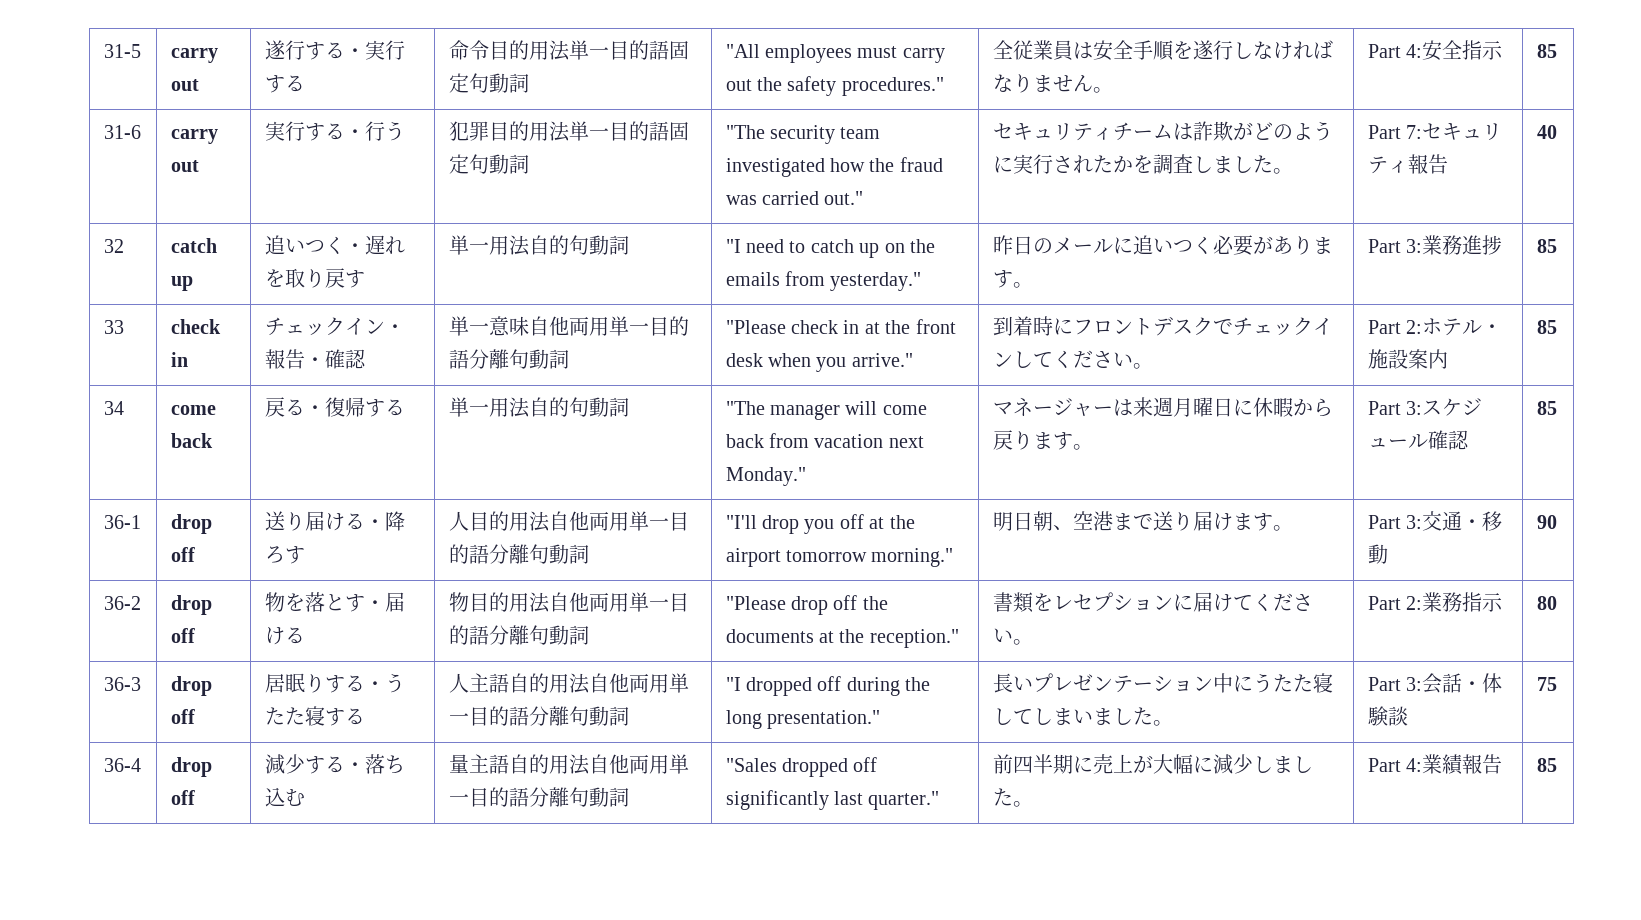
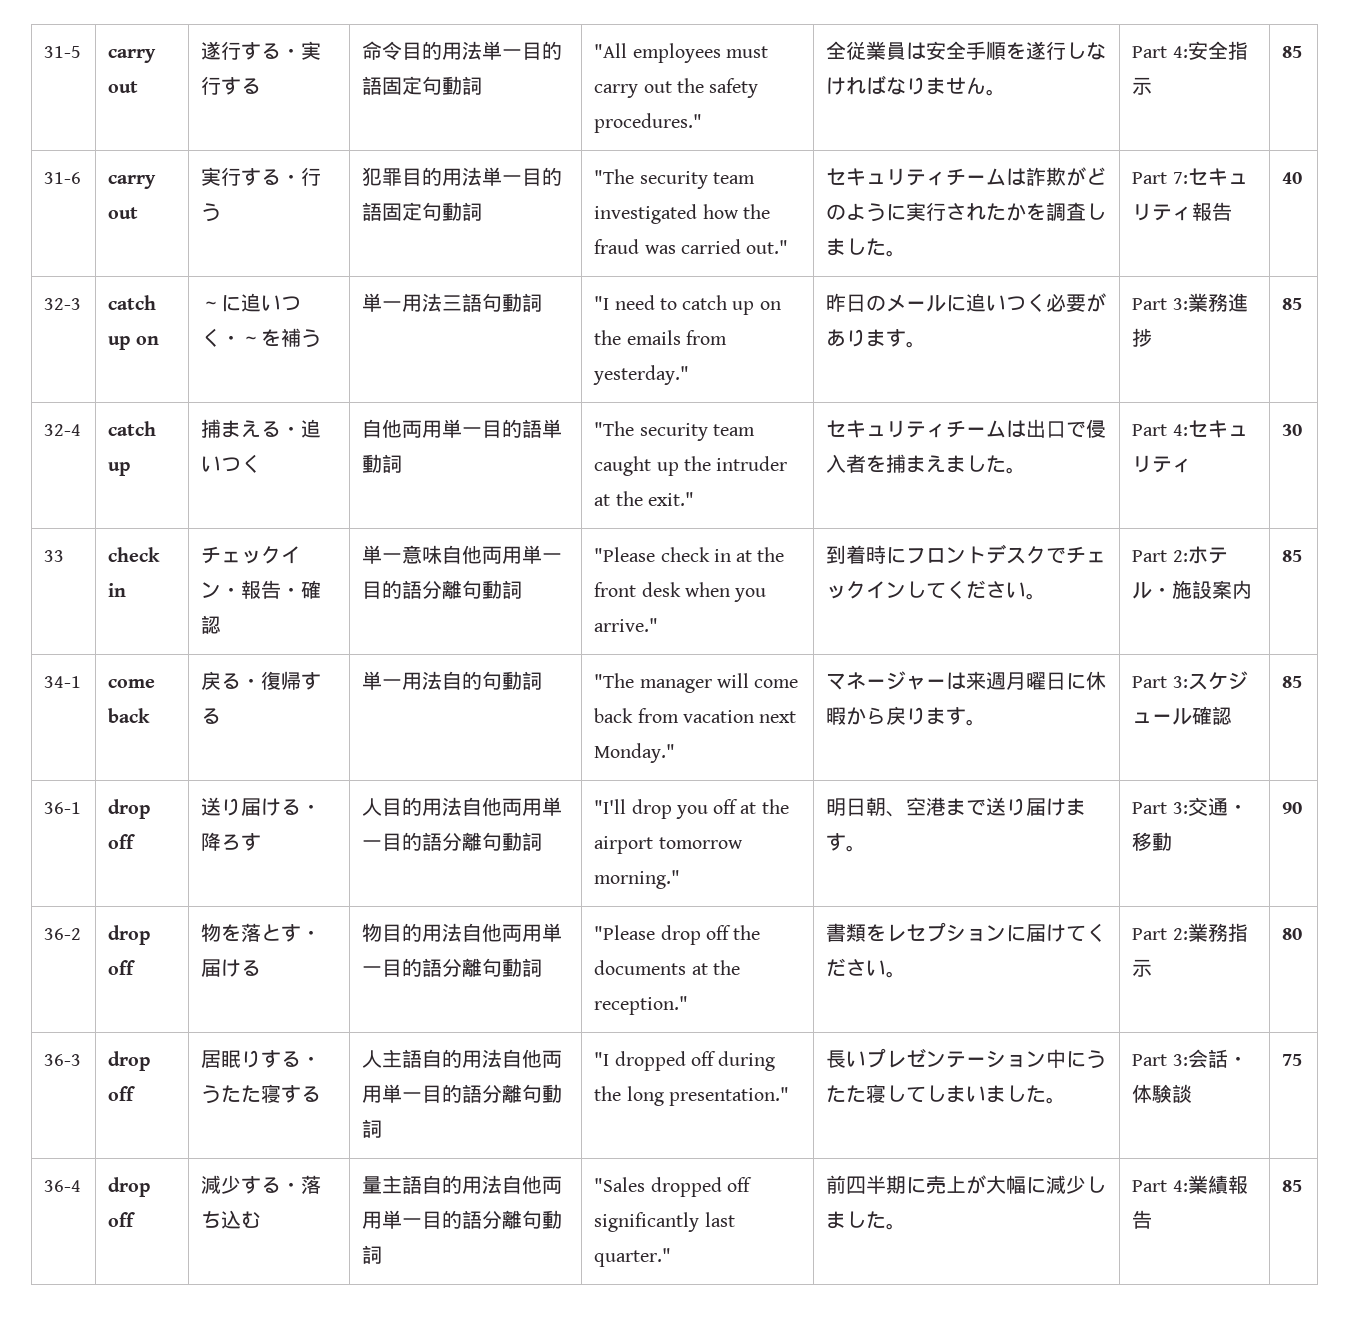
- 32 | catch up | 追いつく・遅れを取り戻す | 単一用法自的句動詞 | "I need to catch up on the emails from yesterday." | 昨日のメールに追いつく必要があります。 | Part 3:業務進捗 | 85
+ 32-3 | catch up on | ～に追いつく・～を補う | 単一用法三語句動詞 | "I need to catch up on the emails from yesterday." | 昨日のメールに追いつく必要があります。 | Part 3:業務進捗 | 85
+ 32-4 | catch up | 捕まえる・追いつく | 自他両用単一目的語単動詞 | "The security team caught up the intruder at the exit." | セキュリティチームは出口で侵入者を捕まえました。 | Part 4:セキュリティ | 30
- 34 | come back | 戻る・復帰する | 単一用法自的句動詞 | "The manager will come back from vacation next Monday." | マネージャーは来週月曜日に休暇から戻ります。 | Part 3:スケジュール確認 | 85
+ 34-1 | come back | 戻る・復帰する | 単一用法自的句動詞 | "The manager will come back from vacation next Monday." | マネージャーは来週月曜日に休暇から戻ります。 | Part 3:スケジュール確認 | 85

